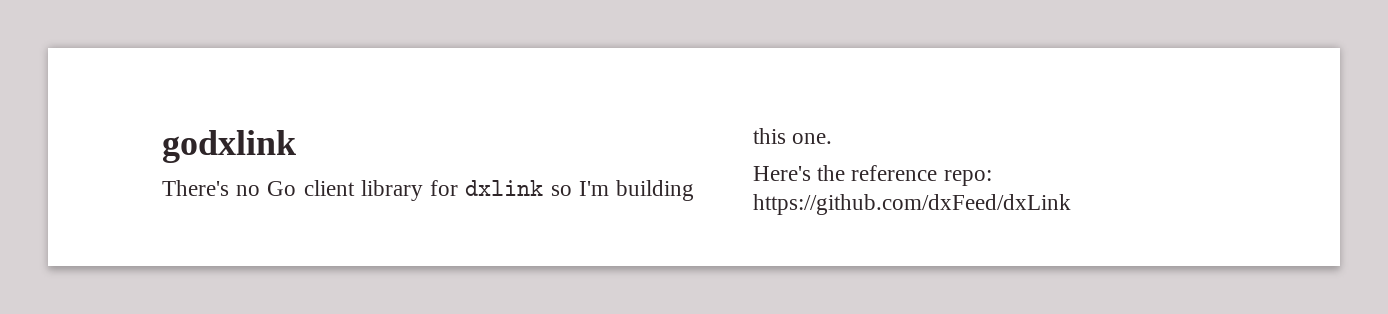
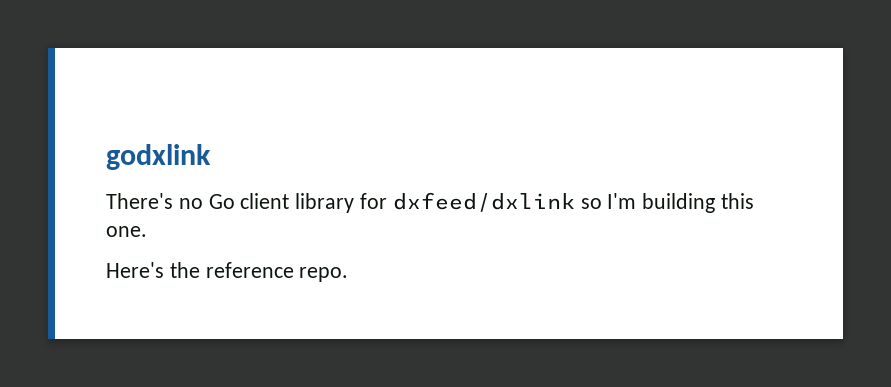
- There's no Go client library for dxlink so I'm building this one.
+ There's no Go client library for dxfeed/dxlink so I'm building this one.
- Here's the reference repo: https://github.com/dxFeed/dxLink
+ Here's the reference repo.

